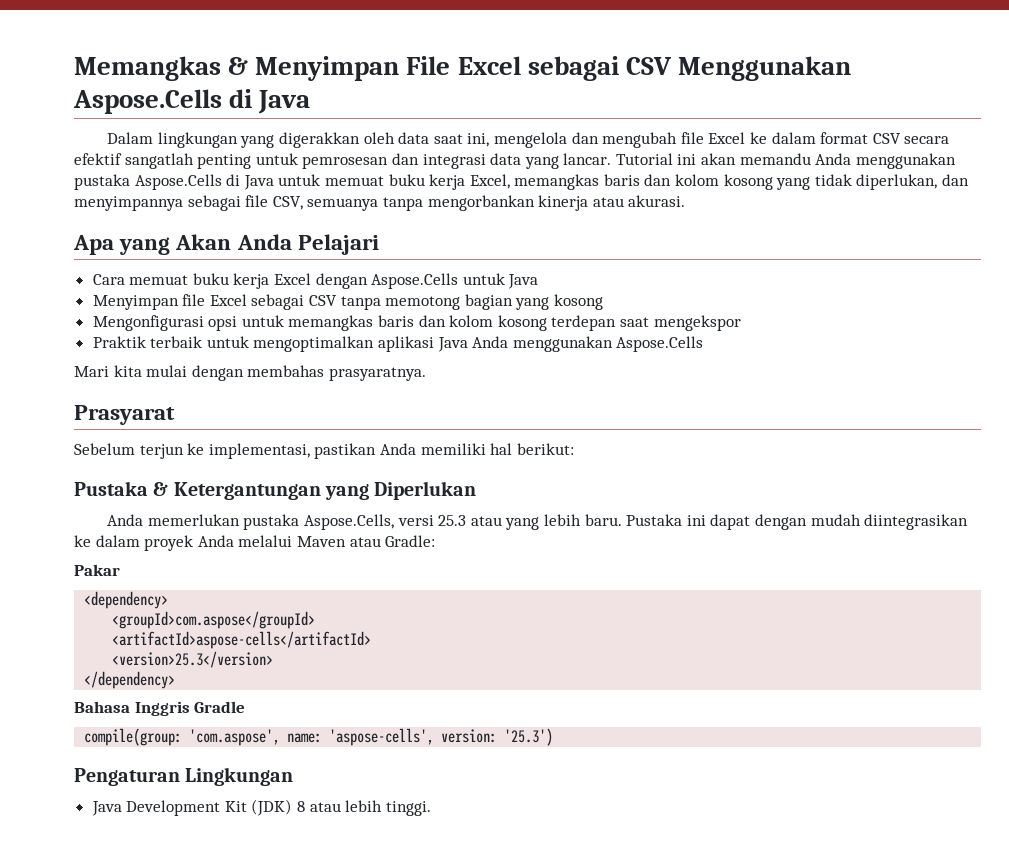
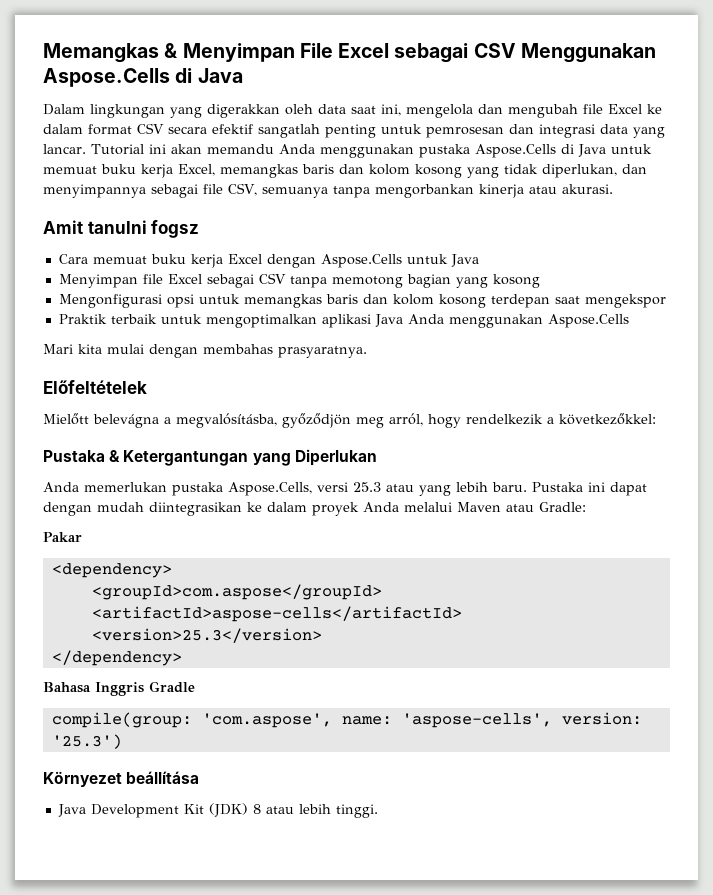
- Apa yang Akan Anda Pelajari
+ Amit tanulni fogsz
- Prasyarat
- Sebelum terjun ke implementasi, pastikan Anda memiliki hal berikut:
+ Előfeltételek
+ Mielőtt belevágna a megvalósításba, győződjön meg arról, hogy rendelkezik a következőkkel:
- Pengaturan Lingkungan
+ Környezet beállítása

